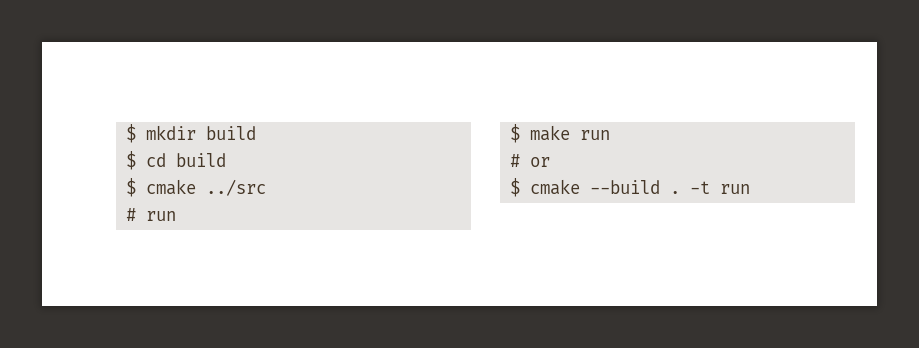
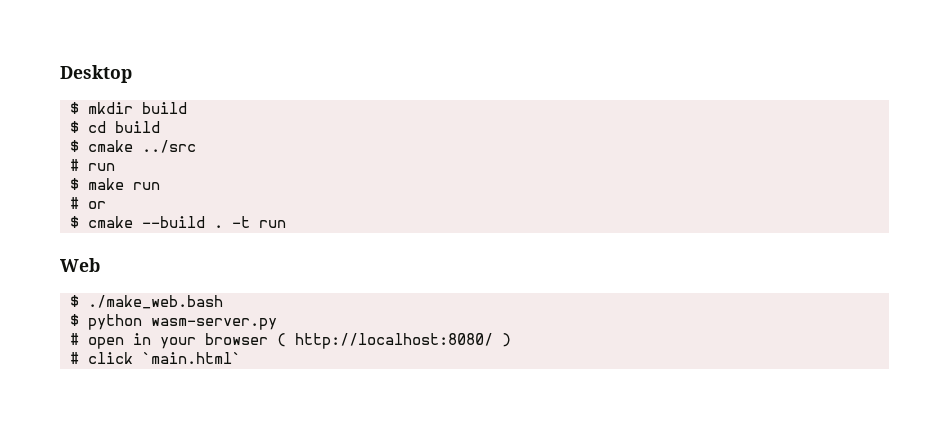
+ Desktop
+ Web
+ $ ./make_web.bash
+ $ python wasm-server.py
+ # open in your browser ( http://localhost:8080/ )
+ # click `main.html`

